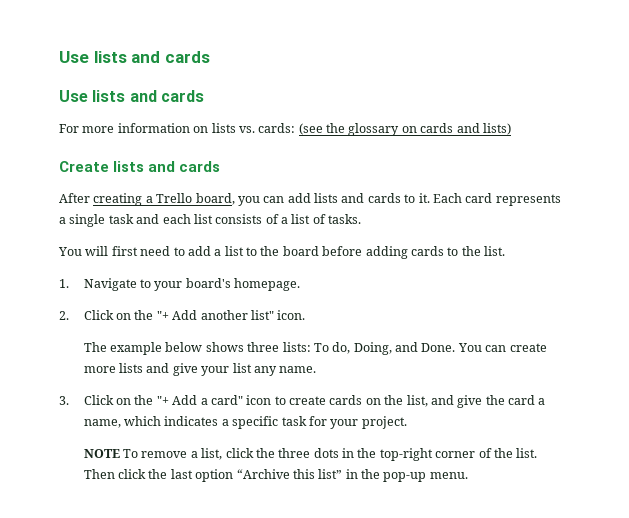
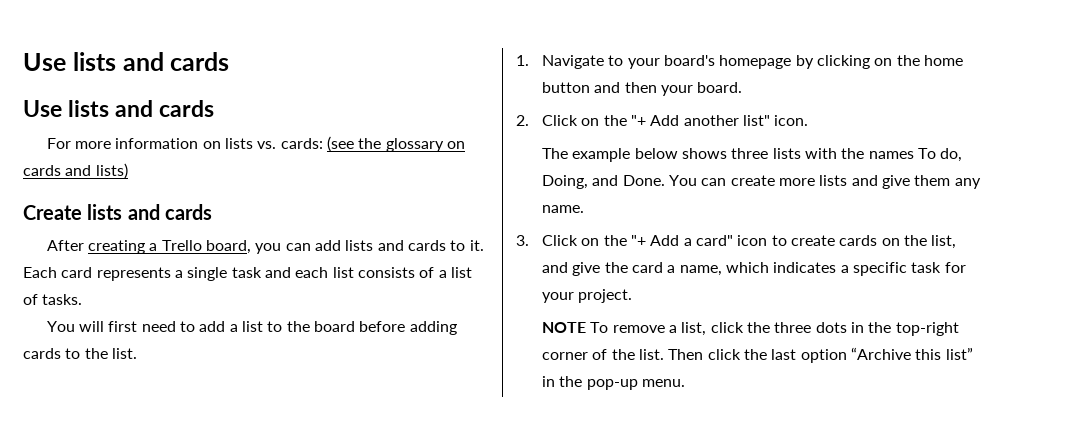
- 1. Navigate to your board's homepage.
+ 1. Navigate to your board's homepage by clicking on the home button and then your board.
- The example below shows three lists: To do, Doing, and Done.
+ The example below shows three lists with the names To do, Doing, and Done.
- You can create more lists and give your list any name.
+ You can create more lists and give them any name.

